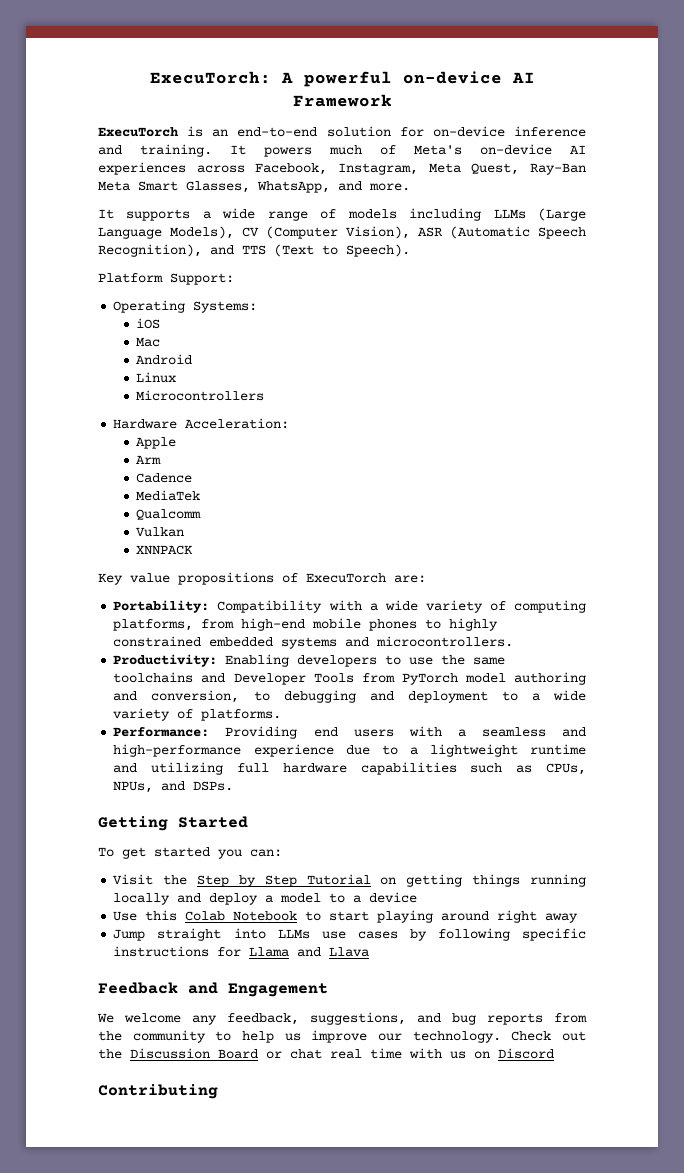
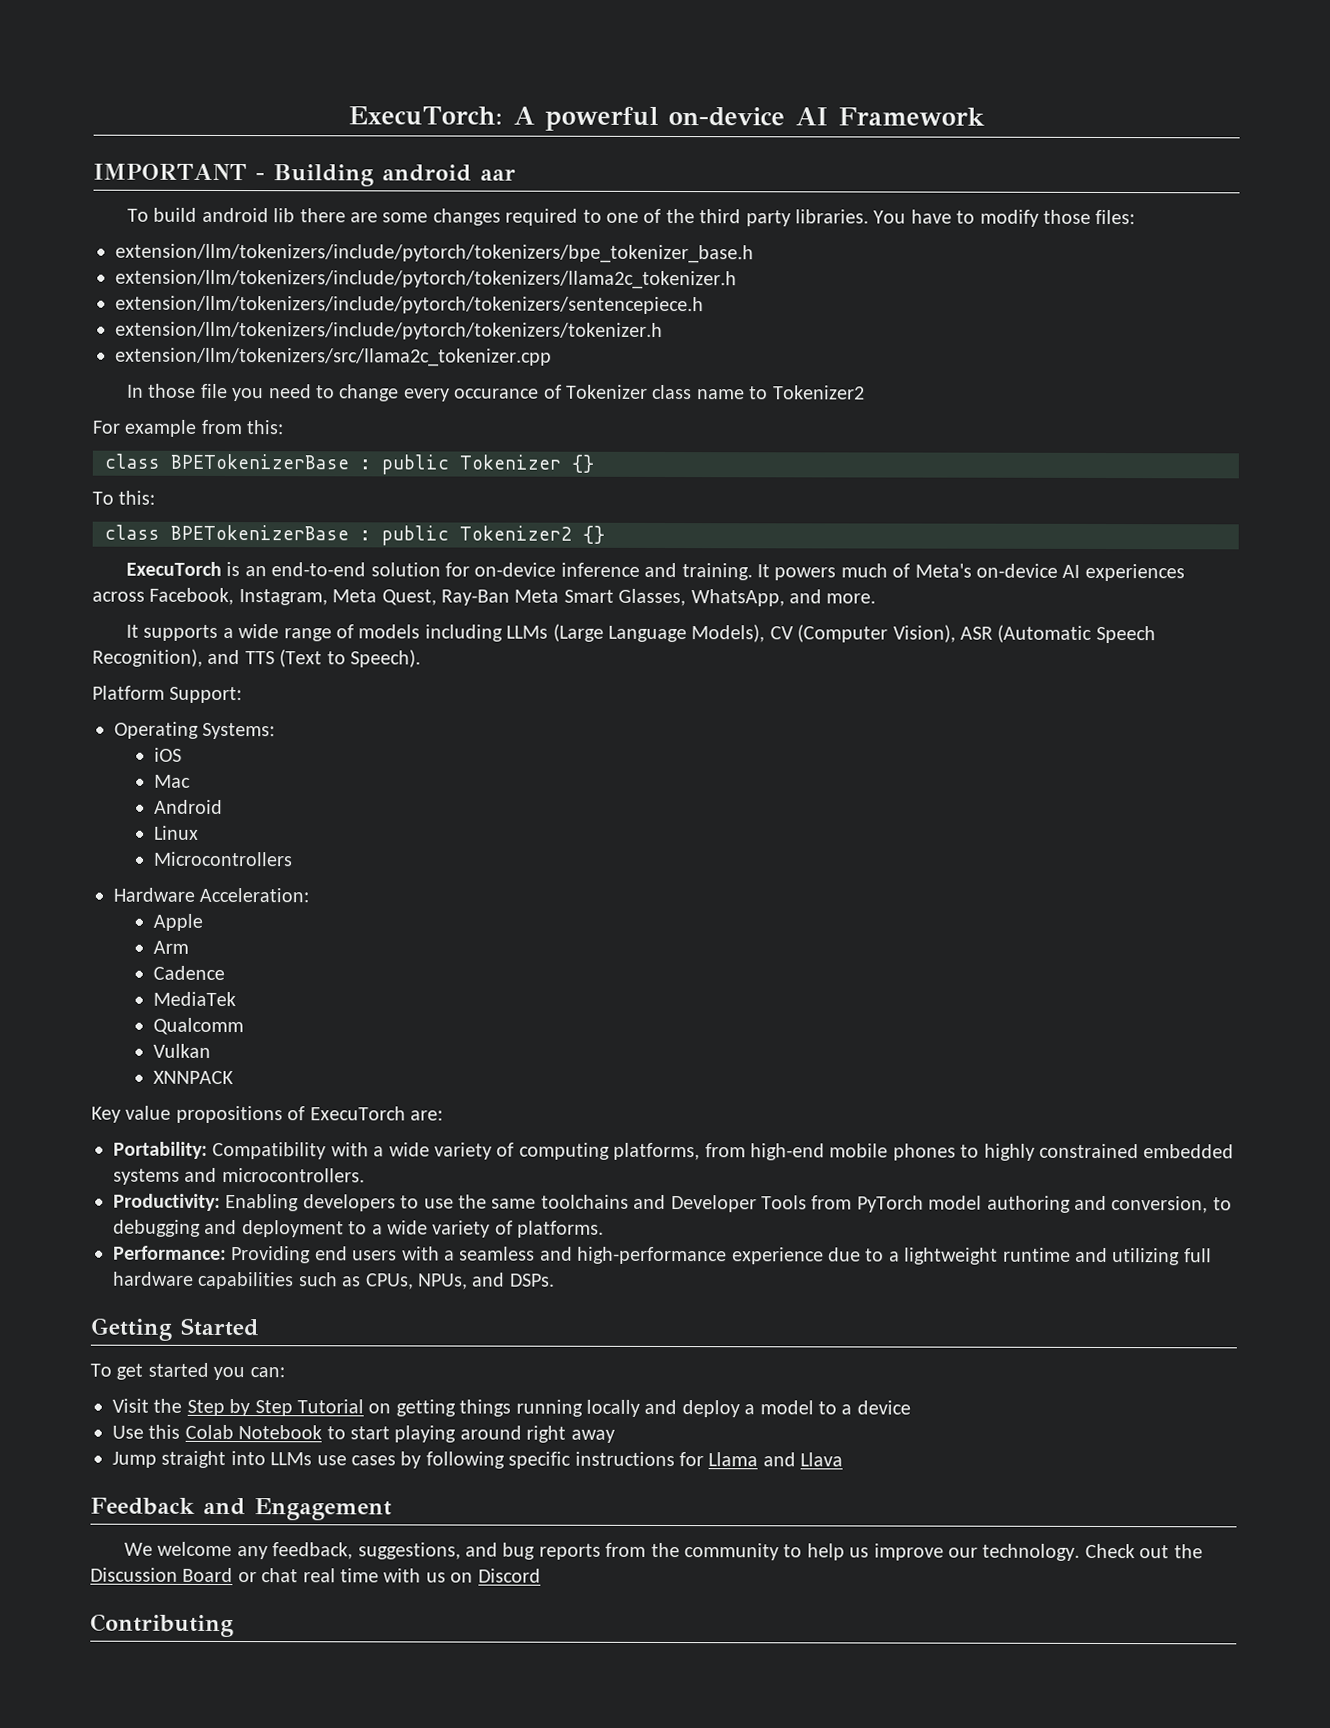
+ IMPORTANT - Building android aar
+ To build android lib there are some changes required to one of the third party libraries. You have to modify those files:
+ extension/llm/tokenizers/include/pytorch/tokenizers/bpe_tokenizer_base.h
+ extension/llm/tokenizers/include/pytorch/tokenizers/llama2c_tokenizer.h
+ extension/llm/tokenizers/include/pytorch/tokenizers/sentencepiece.h
+ extension/llm/tokenizers/include/pytorch/tokenizers/tokenizer.h
+ extension/llm/tokenizers/src/llama2c_tokenizer.cpp
+ In those file you need to change every occurance of Tokenizer class name to Tokenizer2
+ For example from this:
+ class BPETokenizerBase : public Tokenizer {}
+ To this:
+ class BPETokenizerBase : public Tokenizer2 {}

